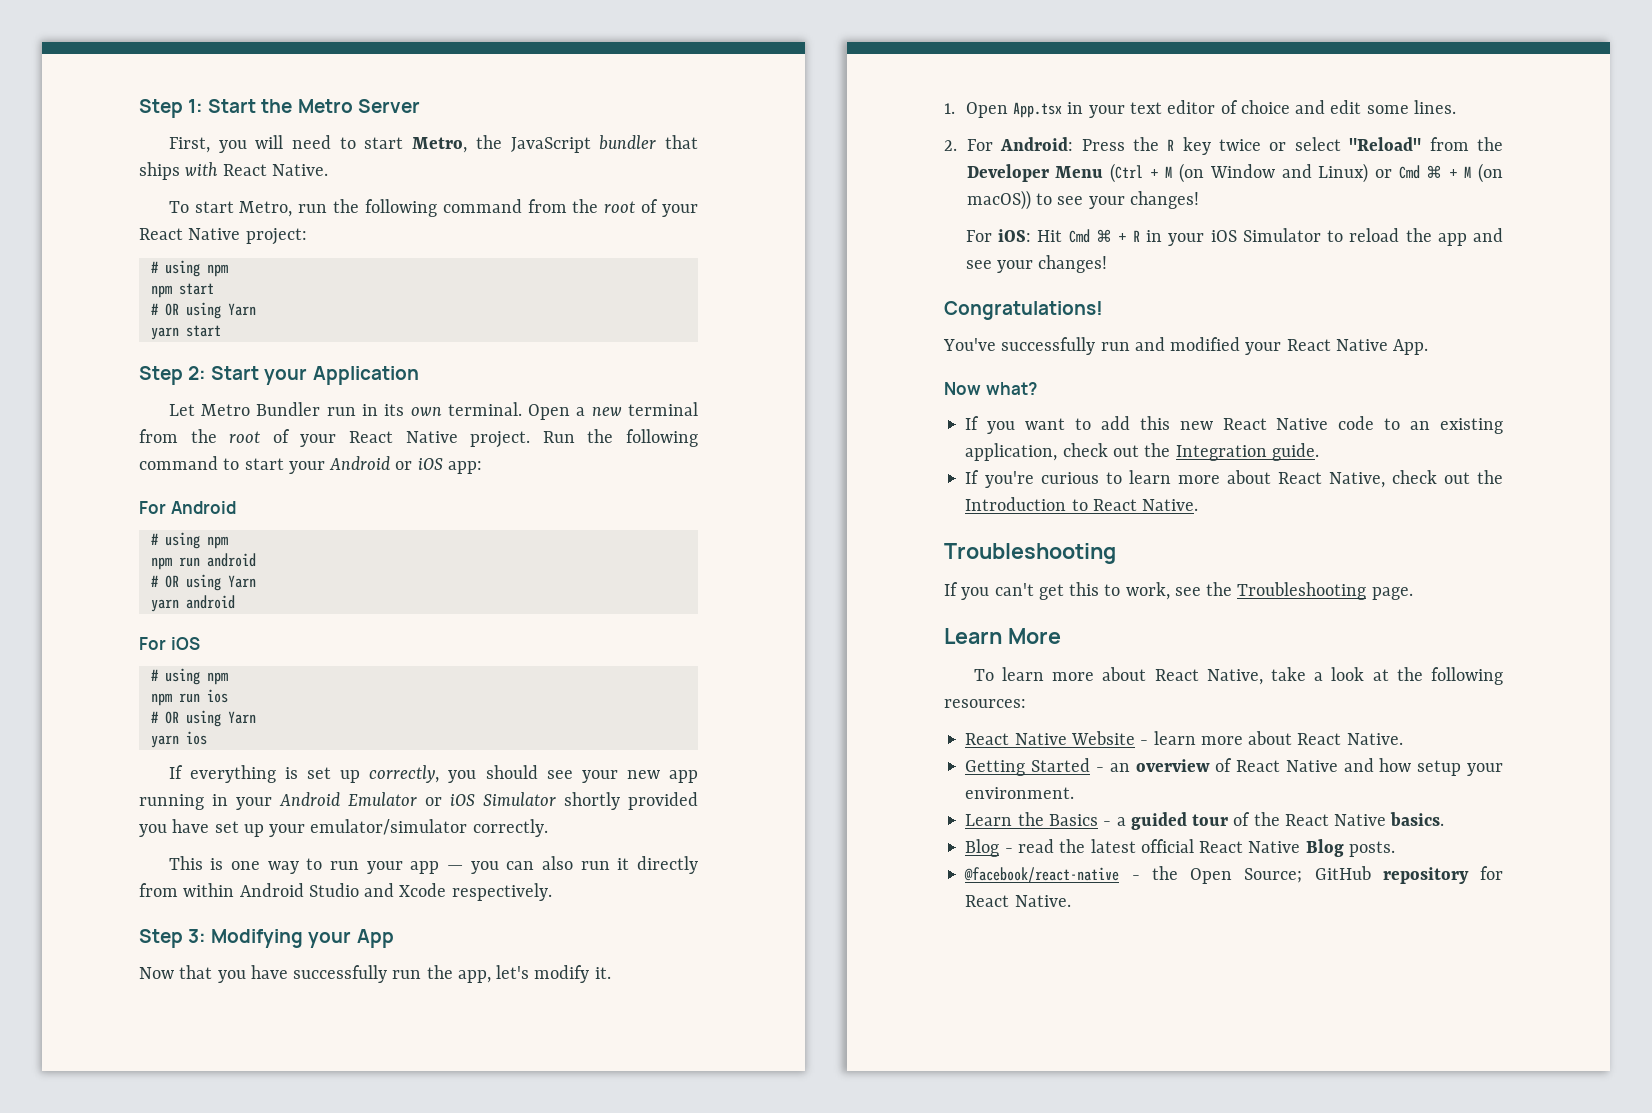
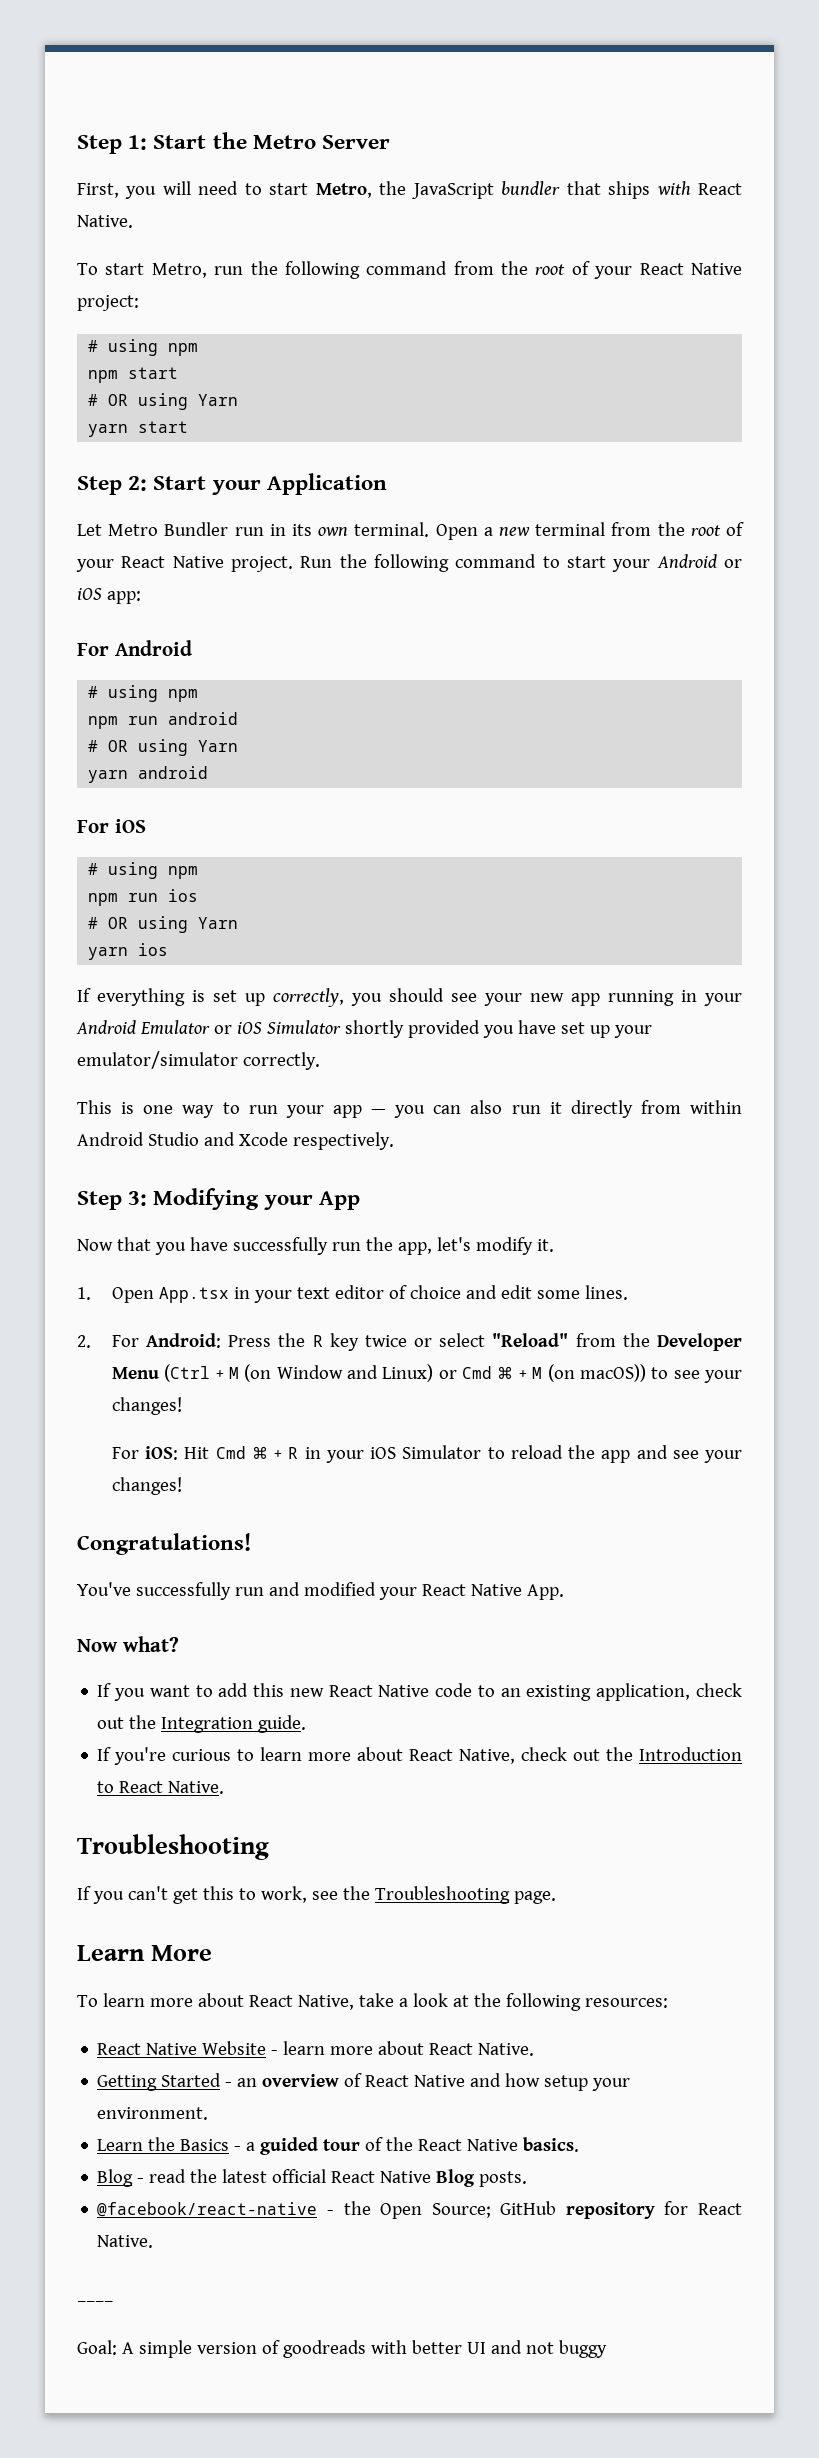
+ ----
+ Goal: A simple version of goodreads with better UI and not buggy

